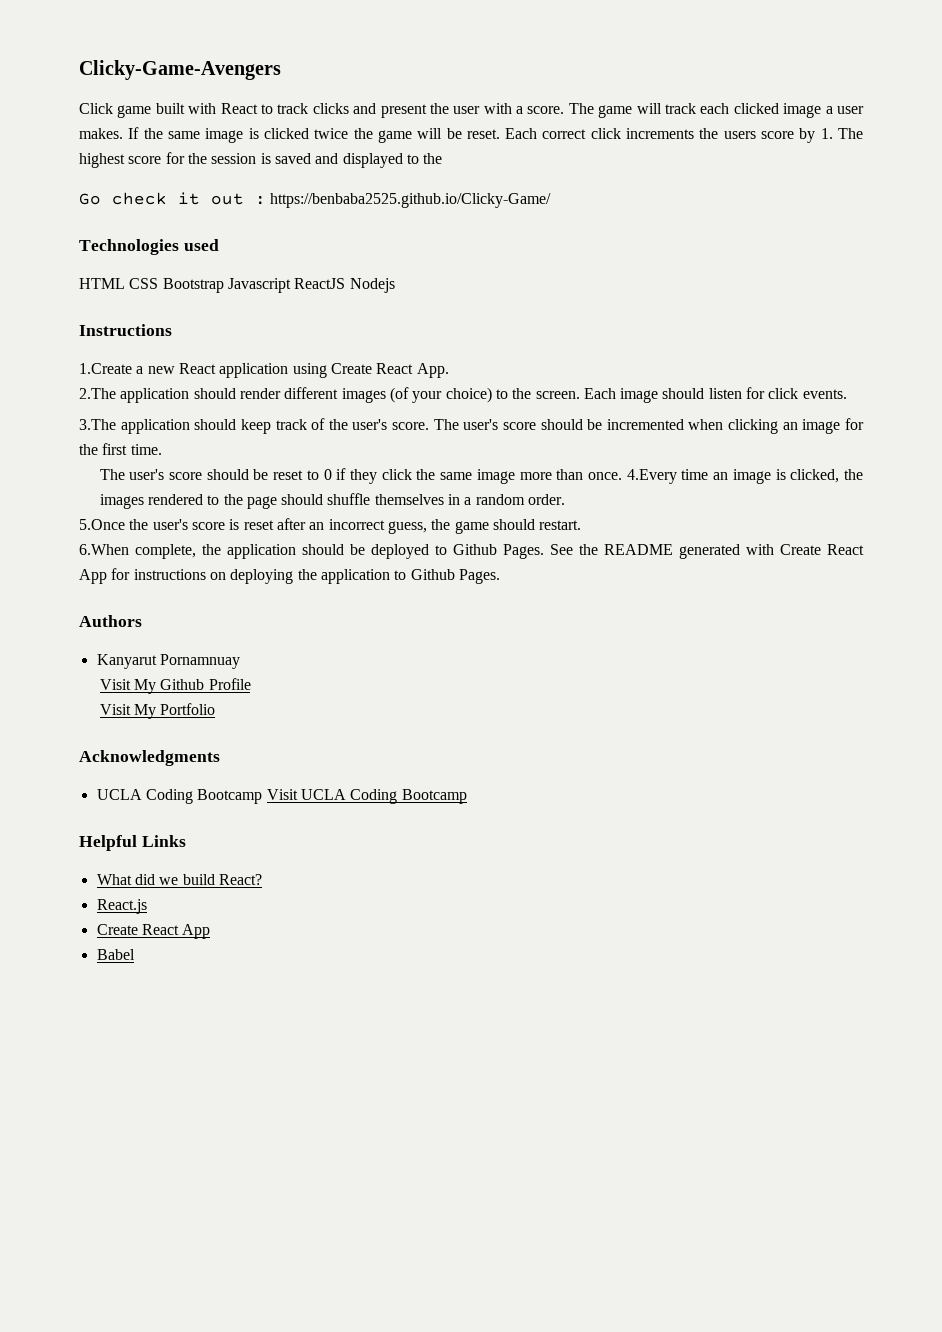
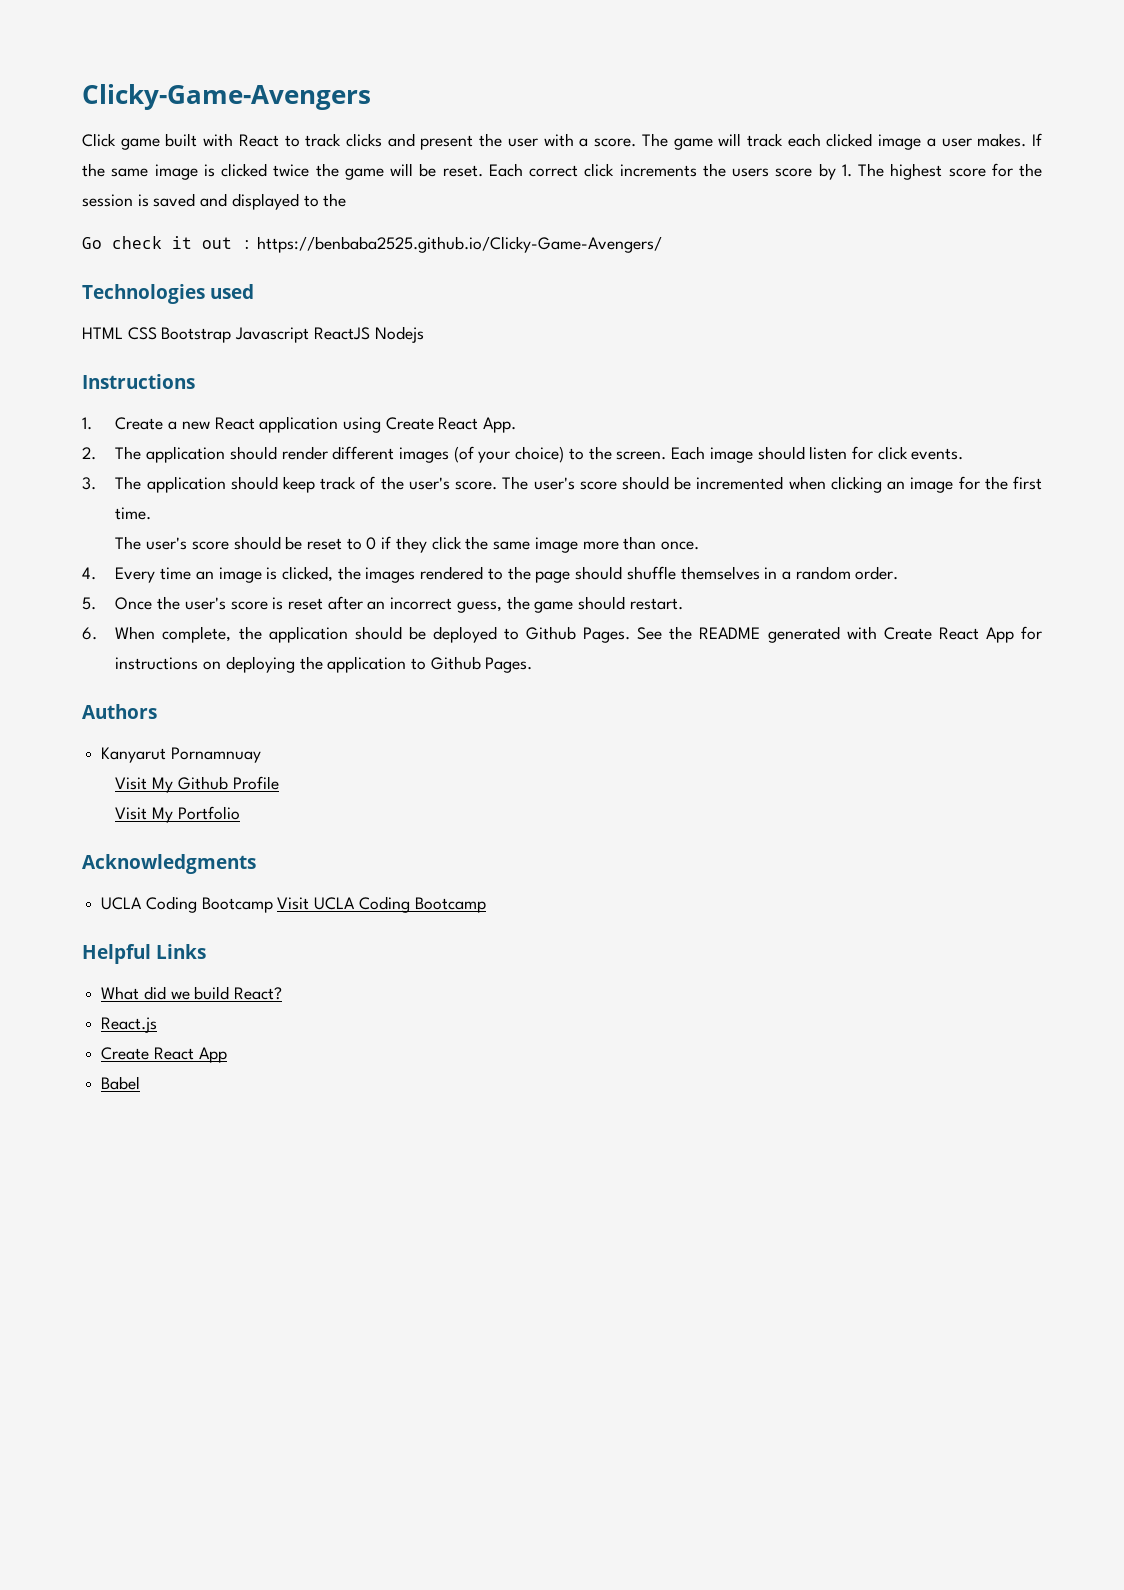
- Go check it out : https://benbaba2525.github.io/Clicky-Game/
+ Go check it out : https://benbaba2525.github.io/Clicky-Game-Avengers/
- 1.Create a new React application using Create React App.
+ 1. Create a new React application using Create React App.
- 2.The application should render different images (of your choice) to the screen.
+ 2. The application should render different images (of your choice) to the screen.
- 3.The application should keep track of the user's score.
+ 3. The application should keep track of the user's score.
- The user's score should be reset to 0 if they click the same image more than once. 4.Every time an image is clicked, the images rendered to the page should shuffle themselves in a random order.
+ The user's score should be reset to 0 if they click the same image more than once.
+ 4. Every time an image is clicked, the images rendered to the page should shuffle themselves in a random order.
- 5.Once the user's score is reset after an incorrect guess, the game should restart.
+ 5. Once the user's score is reset after an incorrect guess, the game should restart.
- 6.When complete, the application should be deployed to Github Pages.
+ 6. When complete, the application should be deployed to Github Pages.

